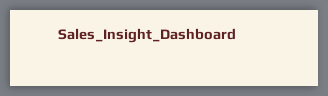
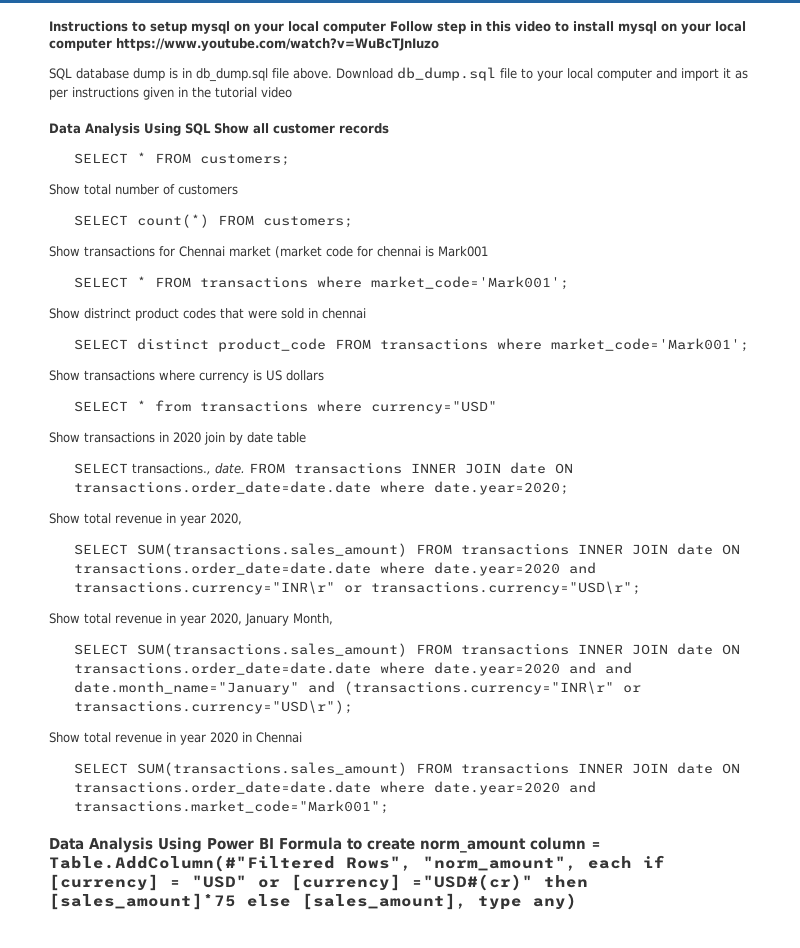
- Sales_Insight_Dashboard
+ Instructions to setup mysql on your local computer Follow step in this video to install mysql on your local computer https://www.youtube.com/watch?v=WuBcTJnIuzo
+ SQL database dump is in db_dump.sql file above. Download db_dump.sql file to your local computer and import it as per instructions given in the tutorial video
+ Data Analysis Using SQL Show all customer records
+ SELECT * FROM customers;
+ Show total number of customers
+ SELECT count(*) FROM customers;
+ Show transactions for Chennai market (market code for chennai is Mark001
+ SELECT * FROM transactions where market_code='Mark001';
+ Show distrinct product codes that were sold in chennai
+ SELECT distinct product_code FROM transactions where market_code='Mark001';
+ Show transactions where currency is US dollars
+ SELECT * from transactions where currency="USD"
+ Show transactions in 2020 join by date table
+ SELECT transactions., date. FROM transactions INNER JOIN date ON transactions.order_date=date.date where date.year=2020;
+ Show total revenue in year 2020,
+ SELECT SUM(transactions.sales_amount) FROM transactions INNER JOIN date ON transactions.order_date=date.date where date.year=2020 and transactions.currency="INR\r" or transactions.currency="USD\r";
+ Show total revenue in year 2020, January Month,
+ SELECT SUM(transactions.sales_amount) FROM transactions INNER JOIN date ON transactions.order_date=date.date where date.year=2020 and and date.month_name="January" and (transactions.currency="INR\r" or transactions.currency="USD\r");
+ Show total revenue in year 2020 in Chennai
+ SELECT SUM(transactions.sales_amount) FROM transactions INNER JOIN date ON transactions.order_date=date.date where date.year=2020 and transactions.market_code="Mark001";
+ Data Analysis Using Power BI Formula to create norm_amount column = Table.AddColumn(#"Filtered Rows", "norm_amount", each if [currency] = "USD" or [currency] ="USD#(cr)" then [sales_amount]*75 else [sales_amount], type any)

